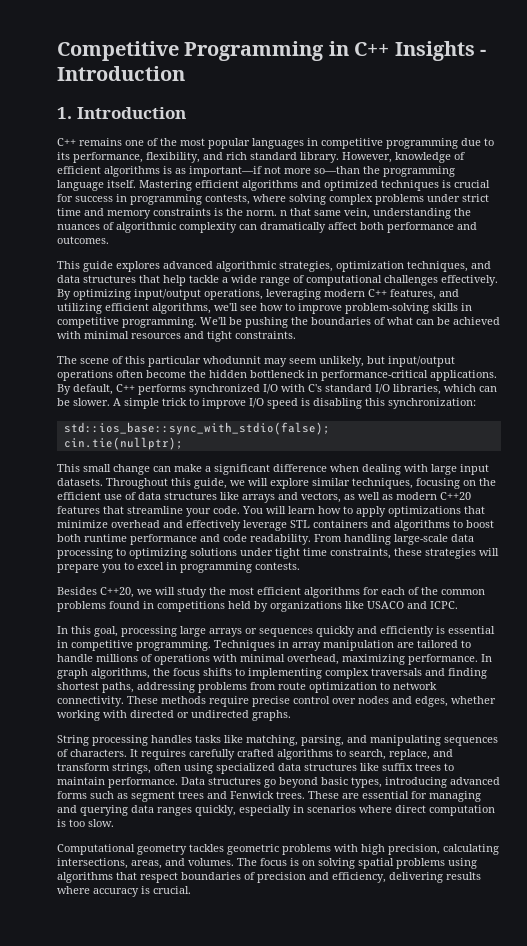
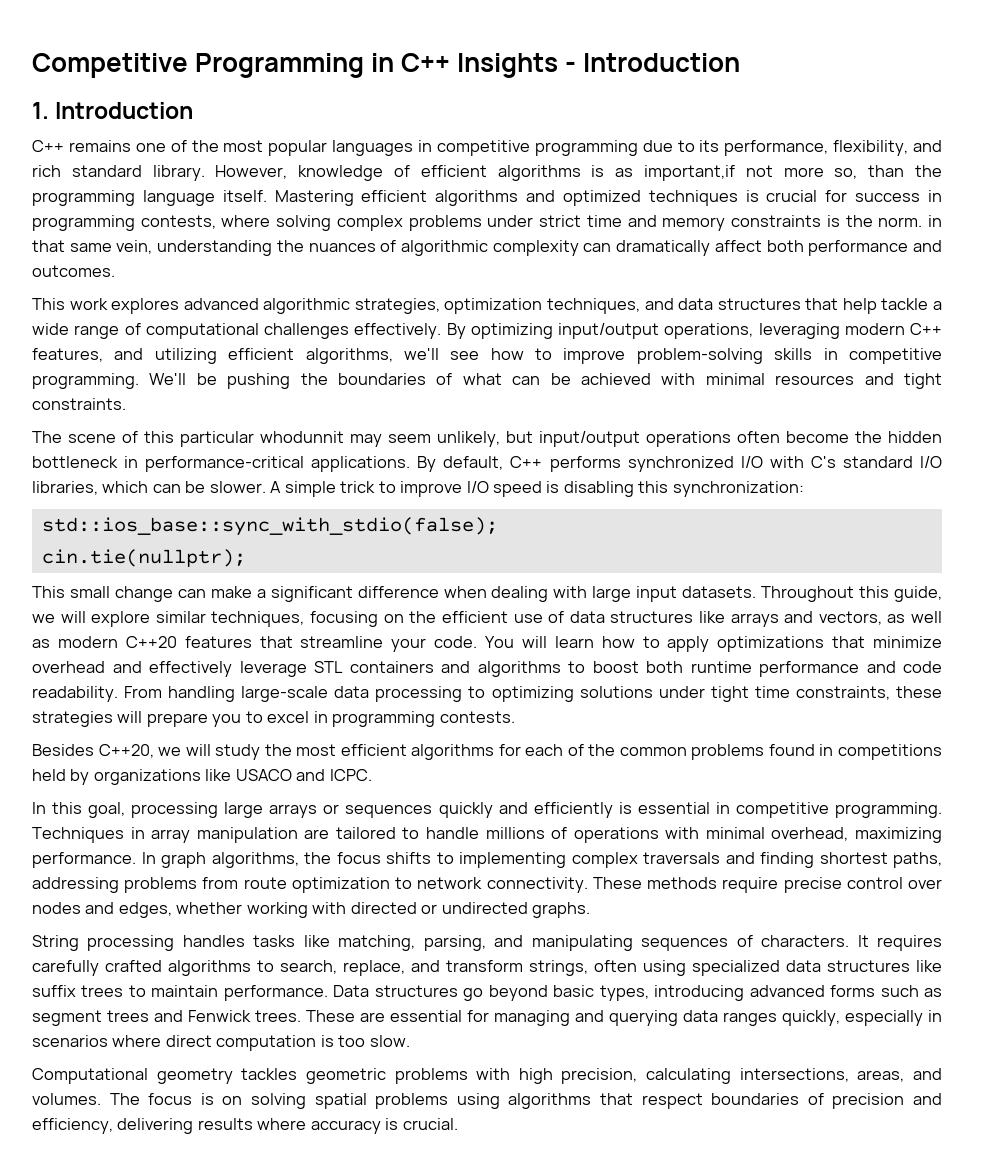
- However, knowledge of efficient algorithms is as important—if not more so—than the programming language itself.
+ However, knowledge of efficient algorithms is as important,if not more so, than the programming language itself.
- Mastering efficient algorithms and optimized techniques is crucial for success in programming contests, where solving complex problems under strict time and memory constraints is the norm. n that same vein, understanding the nuances of algorithmic complexity can dramatically affect both performance and outcomes.
+ Mastering efficient algorithms and optimized techniques is crucial for success in programming contests, where solving complex problems under strict time and memory constraints is the norm. in that same vein, understanding the nuances of algorithmic complexity can dramatically affect both performance and outcomes.
- This guide explores advanced algorithmic strategies, optimization techniques, and data structures that help tackle a wide range of computational challenges effectively.
+ This work explores advanced algorithmic strategies, optimization techniques, and data structures that help tackle a wide range of computational challenges effectively.

